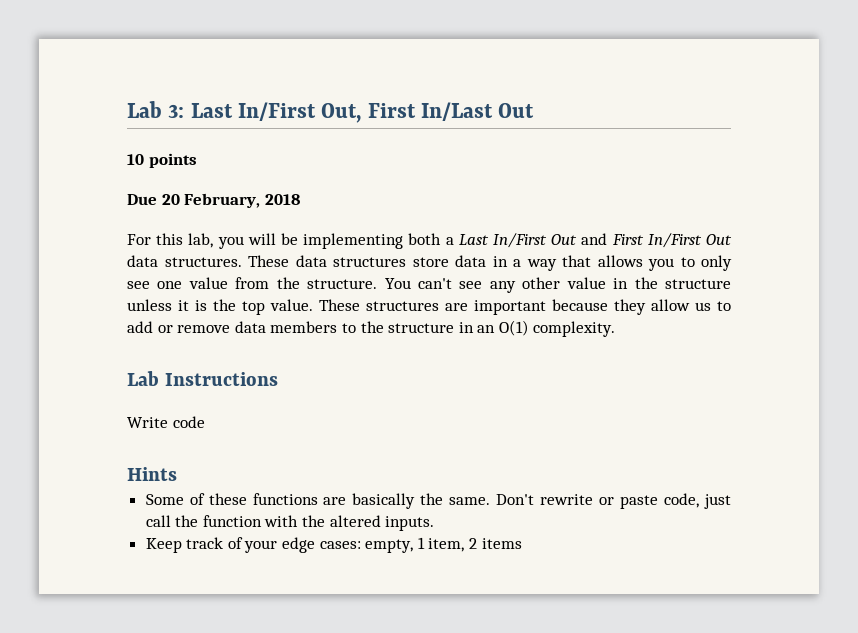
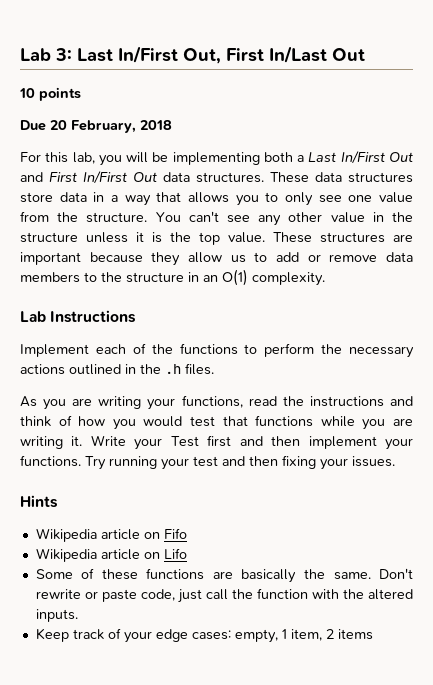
- Write code
+ Implement each of the functions to perform the necessary actions outlined in the .h files.
+ As you are writing your functions, read the instructions and think of how you would test that functions while you are writing it. Write your Test first and then implement your functions. Try running your test and then fixing your issues.
  Hints
+ Wikipedia article on Fifo
+ Wikipedia article on Lifo

